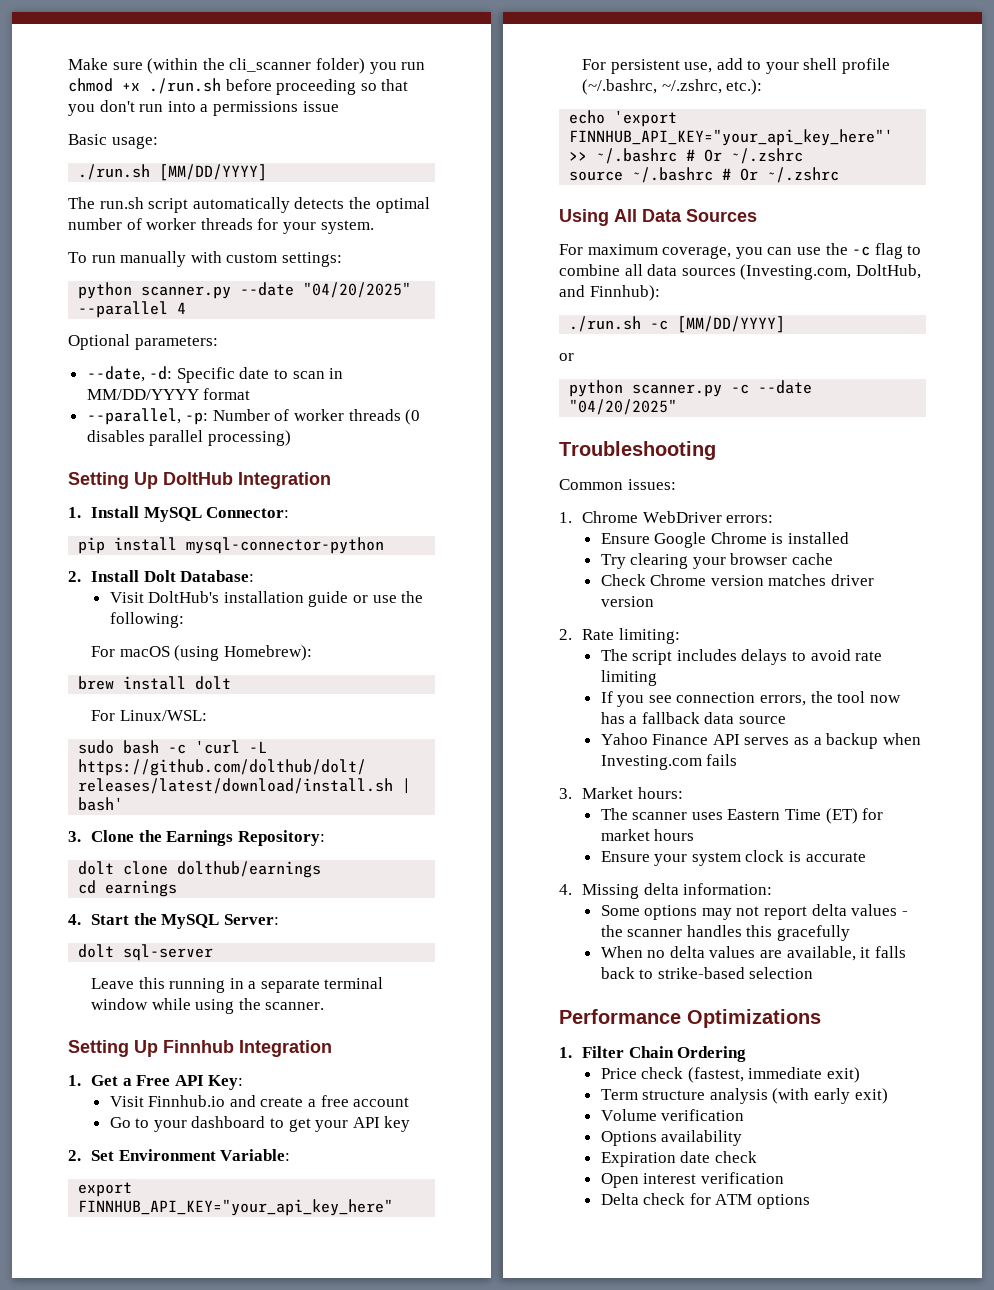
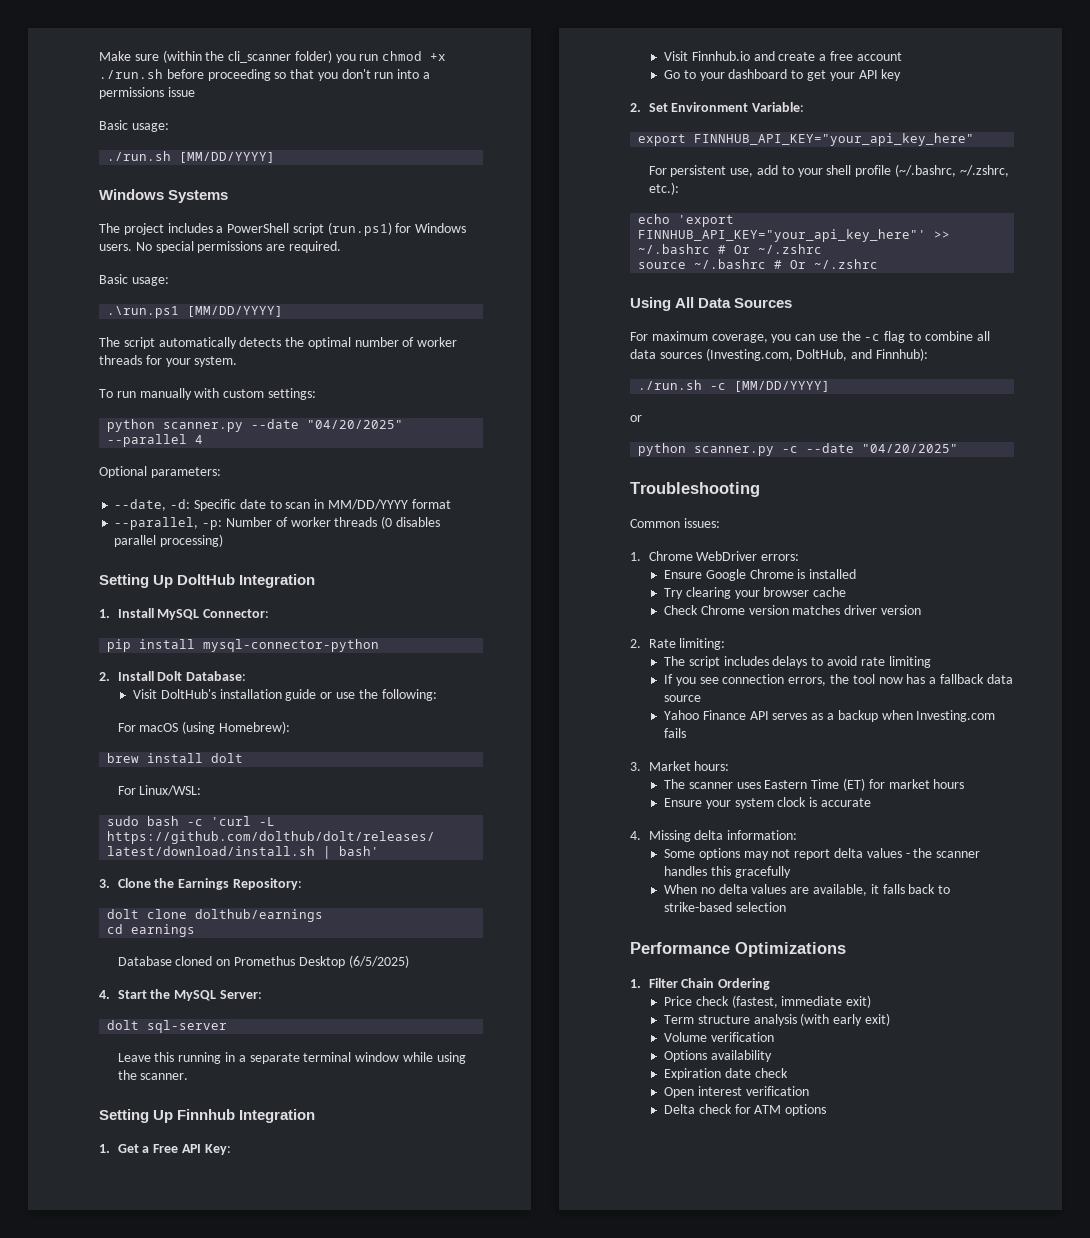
- The run.sh script automatically detects the optimal number of worker threads for your system.
+ Windows Systems
+ The project includes a PowerShell script (run.ps1) for Windows users. No special permissions are required.
+ Basic usage:
+ .\run.ps1 [MM/DD/YYYY]
+ The script automatically detects the optimal number of worker threads for your system.
+ Database cloned on Promethus Desktop (6/5/2025)

